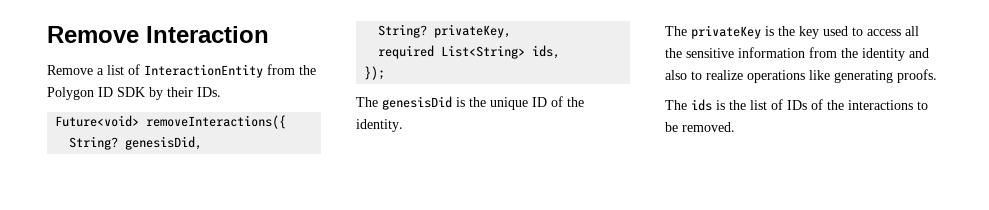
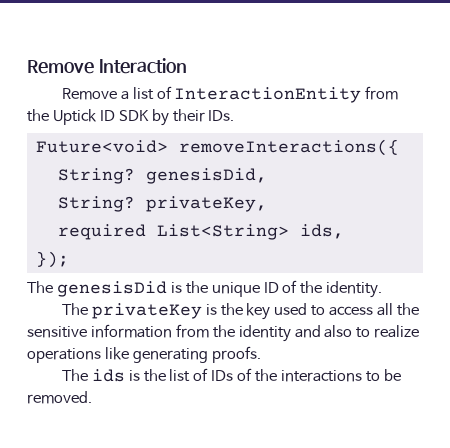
- Remove a list of InteractionEntity from the Polygon ID SDK by their IDs.
+ Remove a list of InteractionEntity from the Uptick ID SDK by their IDs.

